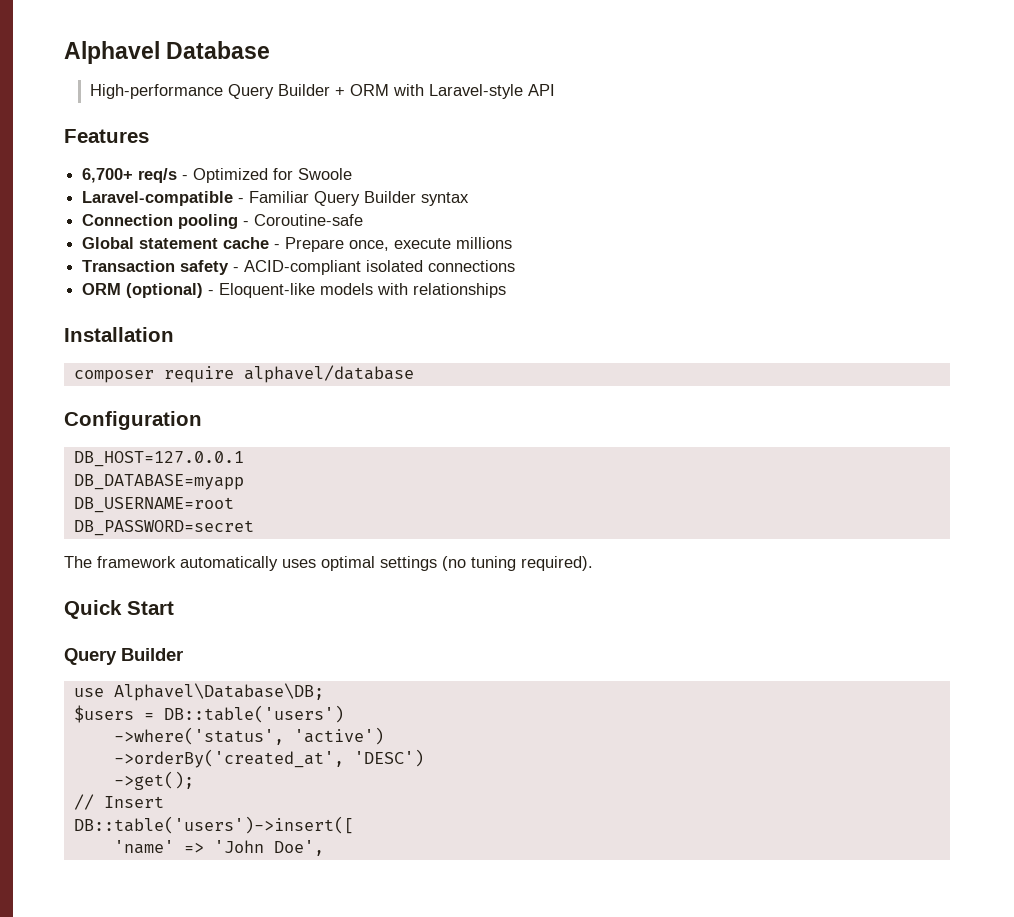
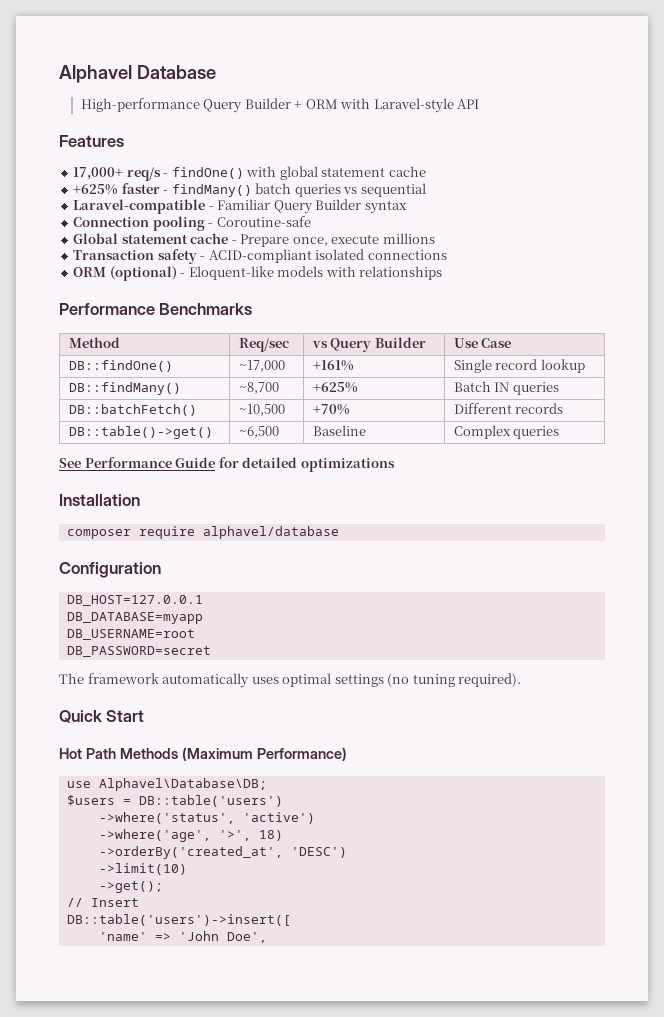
- 6,700+ req/s - Optimized for Swoole
+ 17,000+ req/s - findOne() with global statement cache
+ +625% faster - findMany() batch queries vs sequential
+ Performance Benchmarks
+ Method | Req/sec | vs Query Builder | Use Case
+ DB::findOne() | ~17,000 | +161% | Single record lookup
+ DB::findMany() | ~8,700 | +625% | Batch IN queries
+ DB::batchFetch() | ~10,500 | +70% | Different records
+ DB::table()->get() | ~6,500 | Baseline | Complex queries
+ See Performance Guide for detailed optimizations
  Quick Start
- Query Builder
+ Hot Path Methods (Maximum Performance)
+ ->where('age', '>', 18)
+ ->limit(10)

